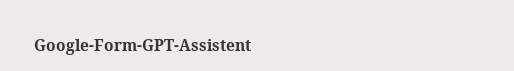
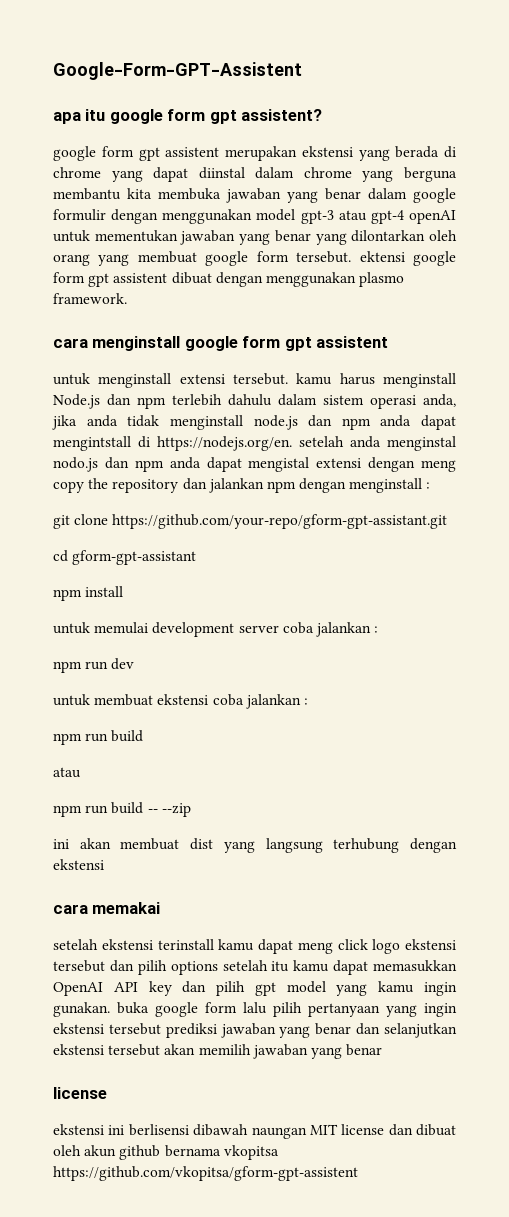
+ apa itu google form gpt assistent?
+ google form gpt assistent merupakan ekstensi yang berada di chrome yang dapat diinstal dalam chrome yang berguna membantu kita membuka jawaban yang benar dalam google formulir dengan menggunakan model gpt-3 atau gpt-4 openAI untuk mementukan jawaban yang benar yang dilontarkan oleh orang yang membuat google form tersebut. ektensi google form gpt assistent dibuat dengan menggunakan plasmo framework.
+ cara menginstall google form gpt assistent
+ untuk menginstall extensi tersebut. kamu harus menginstall Node.js dan npm terlebih dahulu dalam sistem operasi anda, jika anda tidak menginstall node.js dan npm anda dapat mengintstall di https://nodejs.org/en. setelah anda menginstal nodo.js dan npm anda dapat mengistal extensi dengan meng copy the repository dan jalankan npm dengan menginstall :
+ git clone https://github.com/your-repo/gform-gpt-assistant.git
+ cd gform-gpt-assistant
+ npm install
+ untuk memulai development server coba jalankan :
+ npm run dev
+ untuk membuat ekstensi coba jalankan :
+ npm run build
+ atau
+ npm run build -- --zip
+ ini akan membuat dist yang langsung terhubung dengan ekstensi
+ cara memakai
+ setelah ekstensi terinstall kamu dapat meng click logo ekstensi tersebut dan pilih options setelah itu kamu dapat memasukkan OpenAI API key dan pilih gpt model yang kamu ingin gunakan. buka google form lalu pilih pertanyaan yang ingin ekstensi tersebut prediksi jawaban yang benar dan selanjutkan ekstensi tersebut akan memilih jawaban yang benar
+ license
+ ekstensi ini berlisensi dibawah naungan MIT license dan dibuat oleh akun github bernama vkopitsa https://github.com/vkopitsa/gform-gpt-assistent

